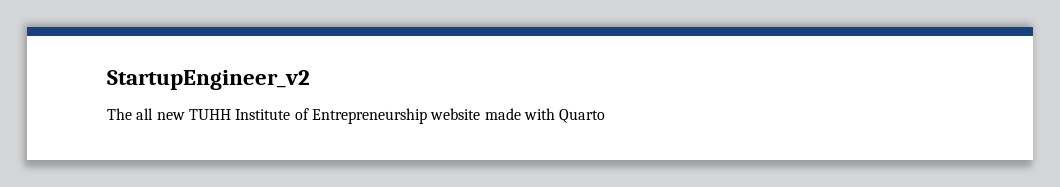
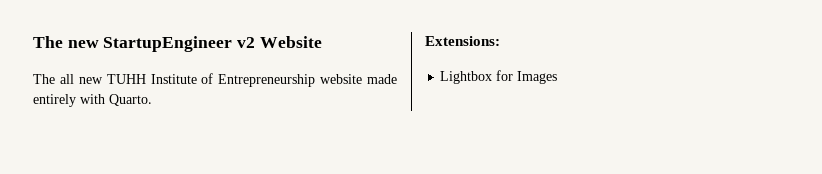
- StartupEngineer_v2
+ The new StartupEngineer v2 Website
- The all new TUHH Institute of Entrepreneurship website made with Quarto
+ The all new TUHH Institute of Entrepreneurship website made entirely with Quarto.
+ Extensions:
+ Lightbox for Images

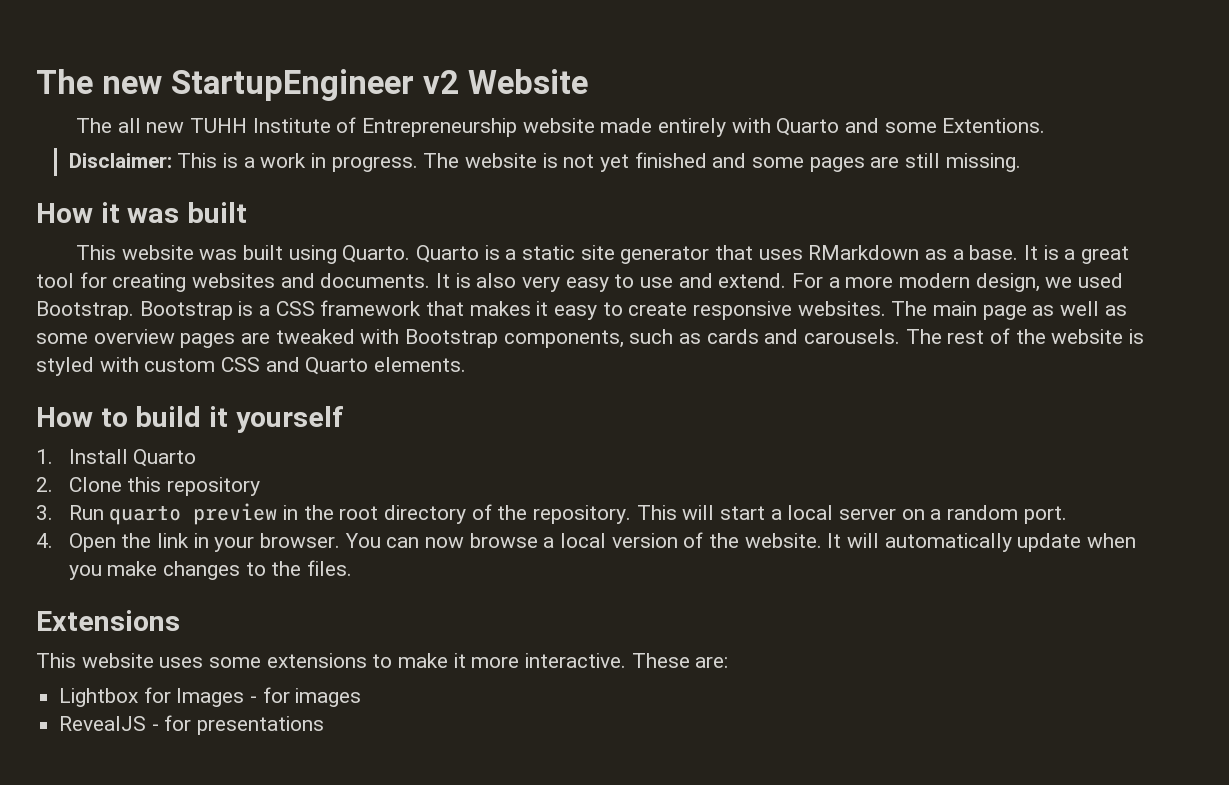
- The all new TUHH Institute of Entrepreneurship website made entirely with Quarto.
- Extensions:
- Lightbox for Images
+ The all new TUHH Institute of Entrepreneurship website made entirely with Quarto and some Extentions.
+ Disclaimer: This is a work in progress. The website is not yet finished and some pages are still missing.
+ How it was built
+ This website was built using Quarto. Quarto is a static site generator that uses RMarkdown as a base. It is a great tool for creating websites and documents. It is also very easy to use and extend. For a more modern design, we used Bootstrap. Bootstrap is a CSS framework that makes it easy to create responsive websites. The main page as well as some overview pages are tweaked with Bootstrap components, such as cards and carousels. The rest of the website is styled with custom CSS and Quarto elements.
+ How to build it yourself
+ 1. Install Quarto
+ 2. Clone this repository
+ 3. Run quarto preview in the root directory of the repository. This will start a local server on a random port.
+ 4. Open the link in your browser. You can now browse a local version of the website. It will automatically update when you make changes to the files.
+ Extensions
+ This website uses some extensions to make it more interactive. These are:
+ Lightbox for Images - for images
+ RevealJS - for presentations

